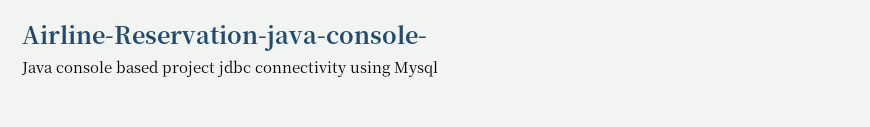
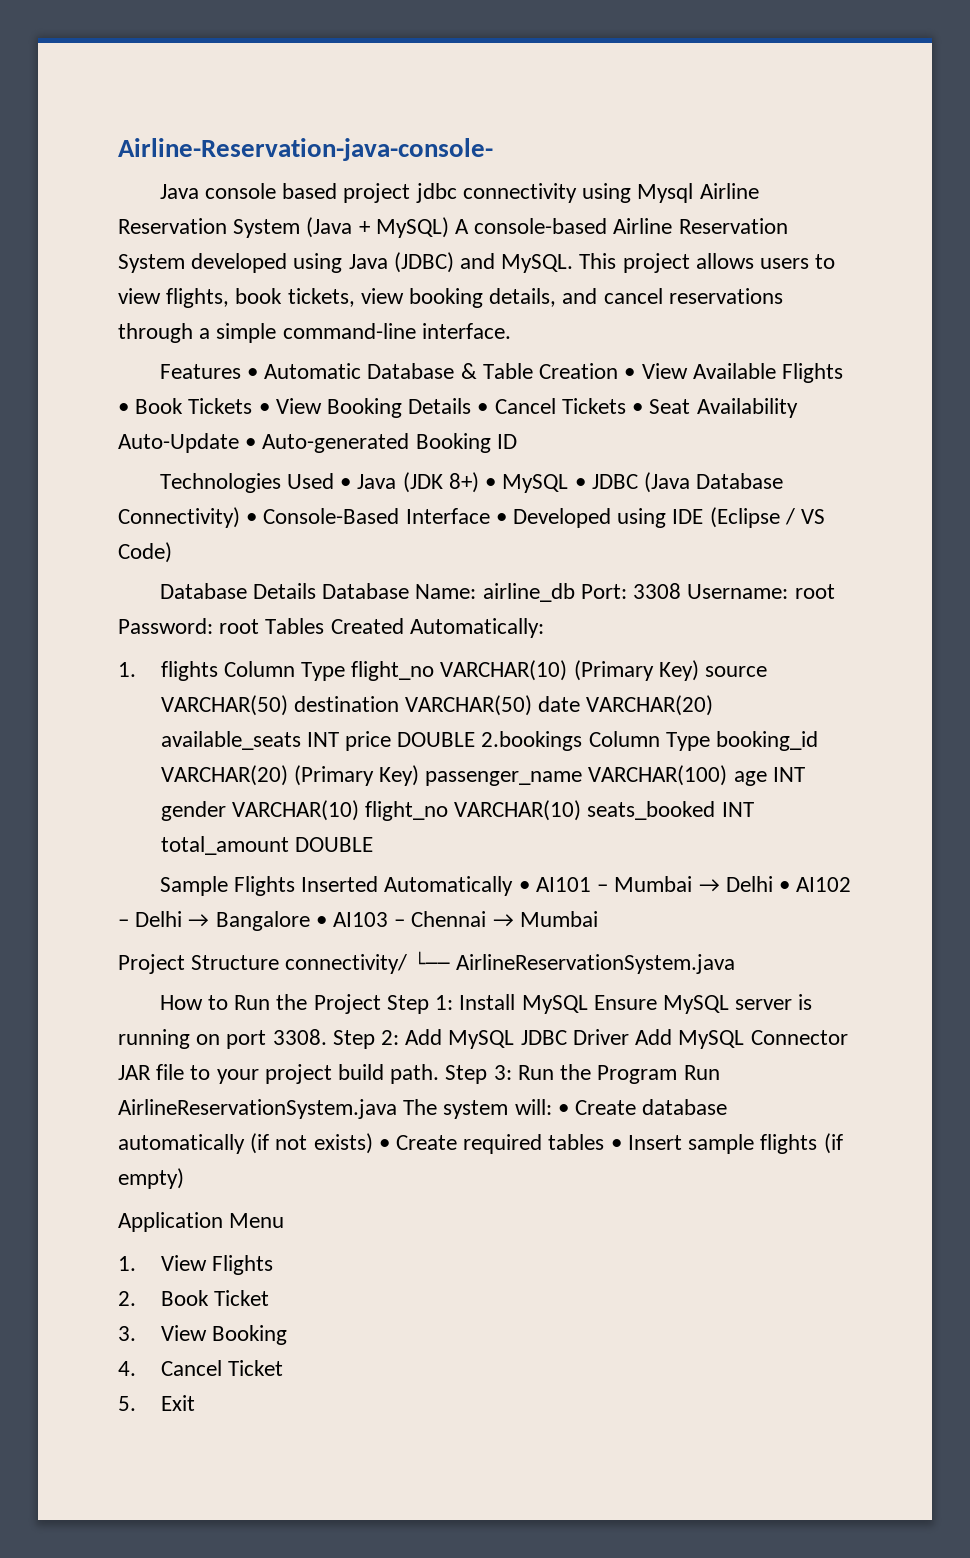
- Java console based project jdbc connectivity using Mysql
+ Java console based project jdbc connectivity using Mysql Airline Reservation System (Java + MySQL) A console-based Airline Reservation System developed using Java (JDBC) and MySQL. This project allows users to view flights, book tickets, view booking details, and cancel reservations through a simple command-line interface.
+ Features • Automatic Database & Table Creation • View Available Flights • Book Tickets • View Booking Details • Cancel Tickets • Seat Availability Auto-Update • Auto-generated Booking ID
+ Technologies Used • Java (JDK 8+) • MySQL • JDBC (Java Database Connectivity) • Console-Based Interface • Developed using IDE (Eclipse / VS Code)
+ Database Details Database Name: airline_db Port: 3308 Username: root Password: root Tables Created Automatically:
+ 1. flights Column Type flight_no VARCHAR(10) (Primary Key) source VARCHAR(50) destination VARCHAR(50) date VARCHAR(20) available_seats INT price DOUBLE 2.bookings Column Type booking_id VARCHAR(20) (Primary Key) passenger_name VARCHAR(100) age INT gender VARCHAR(10) flight_no VARCHAR(10) seats_booked INT total_amount DOUBLE
+ Sample Flights Inserted Automatically • AI101 – Mumbai → Delhi • AI102 – Delhi → Bangalore • AI103 – Chennai → Mumbai
+ Project Structure connectivity/ └── AirlineReservationSystem.java
+ How to Run the Project Step 1: Install MySQL Ensure MySQL server is running on port 3308. Step 2: Add MySQL JDBC Driver Add MySQL Connector JAR file to your project build path. Step 3: Run the Program Run AirlineReservationSystem.java The system will: • Create database automatically (if not exists) • Create required tables • Insert sample flights (if empty)
+ Application Menu
+ 1. View Flights
+ 2. Book Ticket
+ 3. View Booking
+ 4. Cancel Ticket
+ 5. Exit

